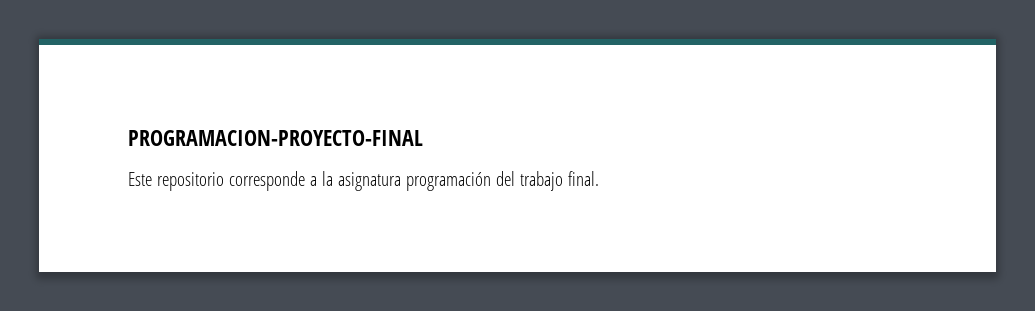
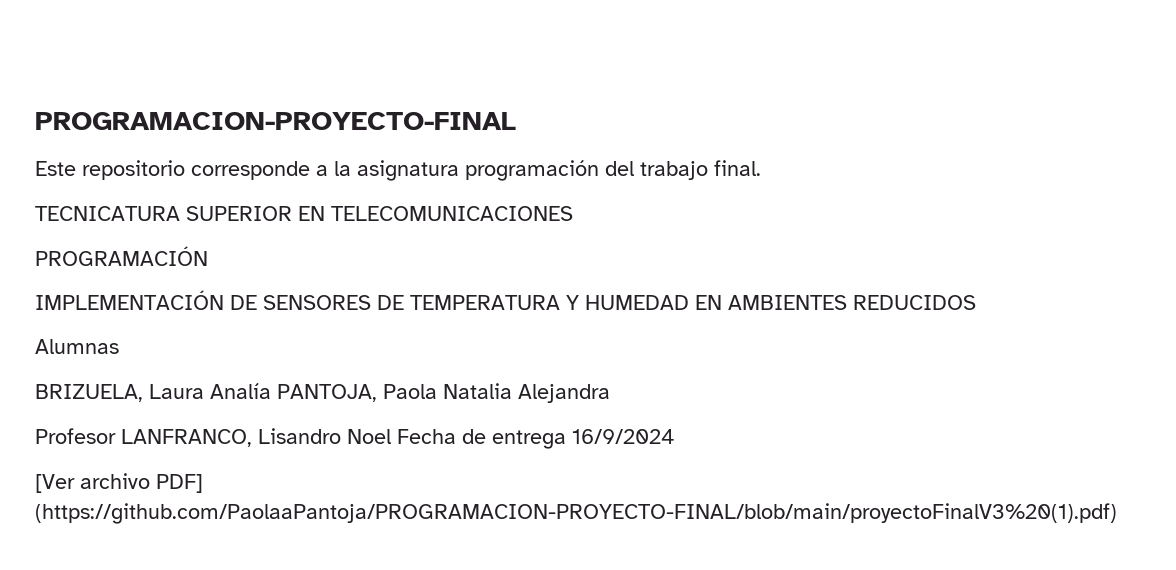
+ TECNICATURA SUPERIOR EN TELECOMUNICACIONES
+ PROGRAMACIÓN
+ IMPLEMENTACIÓN DE SENSORES DE TEMPERATURA Y HUMEDAD EN AMBIENTES REDUCIDOS
+ Alumnas
+ BRIZUELA, Laura Analía PANTOJA, Paola Natalia Alejandra
+ Profesor LANFRANCO, Lisandro Noel Fecha de entrega 16/9/2024
+ [Ver archivo PDF] (https://github.com/PaolaaPantoja/PROGRAMACION-PROYECTO-FINAL/blob/main/proyectoFinalV3%20(1).pdf)

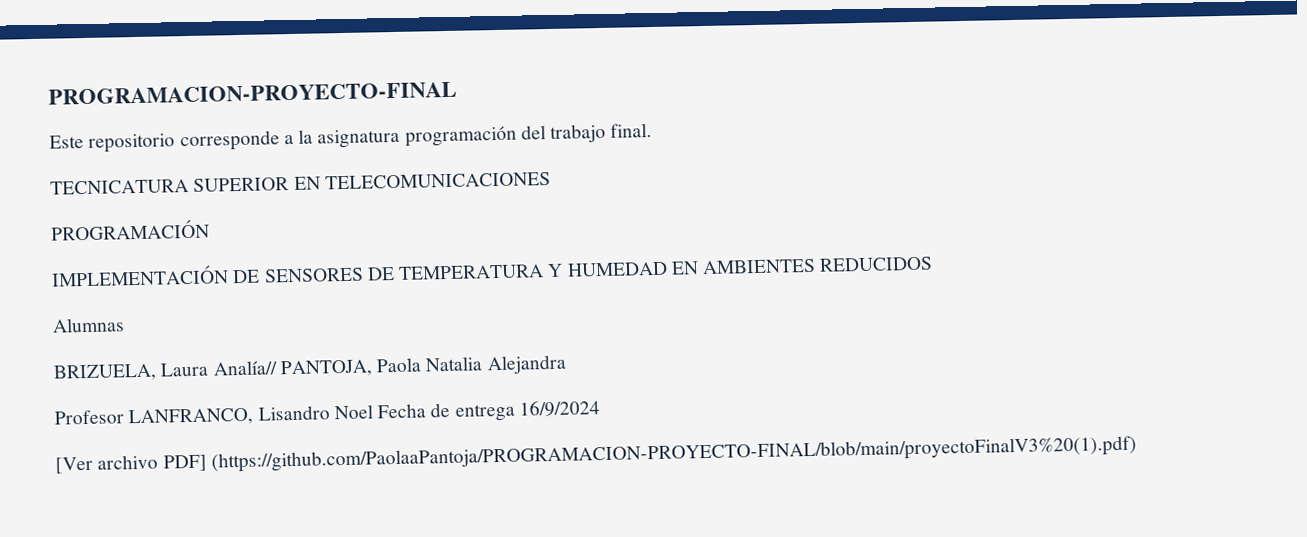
- BRIZUELA, Laura Analía PANTOJA, Paola Natalia Alejandra
+ BRIZUELA, Laura Analía// PANTOJA, Paola Natalia Alejandra

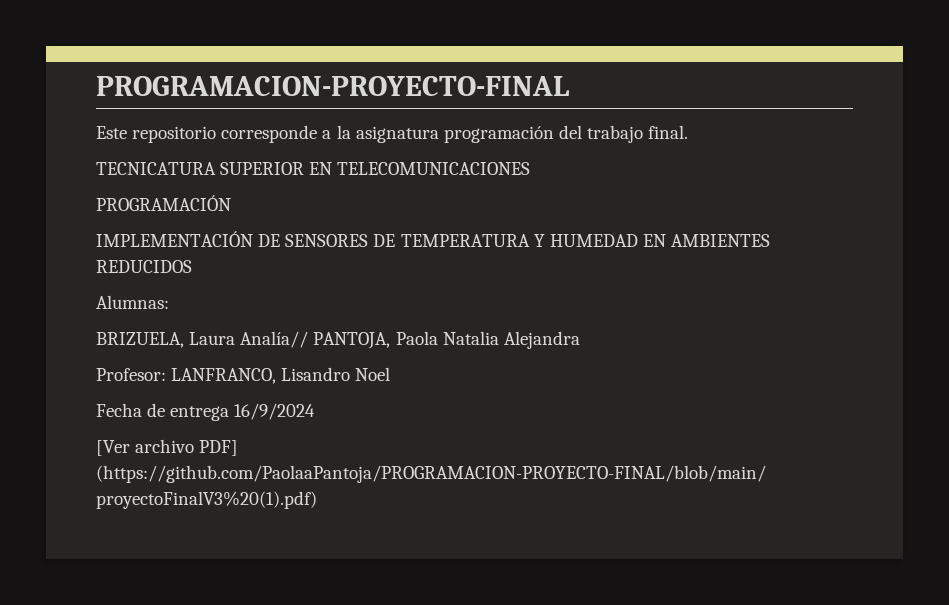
- Alumnas
+ Alumnas:
- Profesor LANFRANCO, Lisandro Noel Fecha de entrega 16/9/2024
+ Profesor: LANFRANCO, Lisandro Noel
+ Fecha de entrega 16/9/2024

